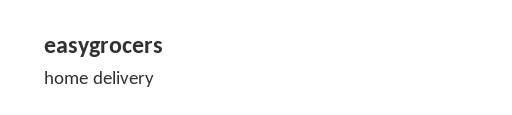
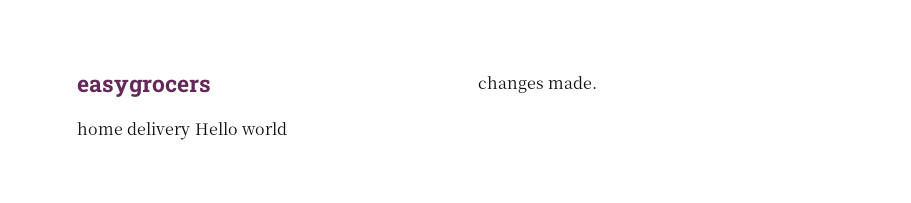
- home delivery
+ home delivery Hello world
+ changes made.

